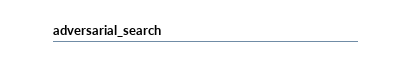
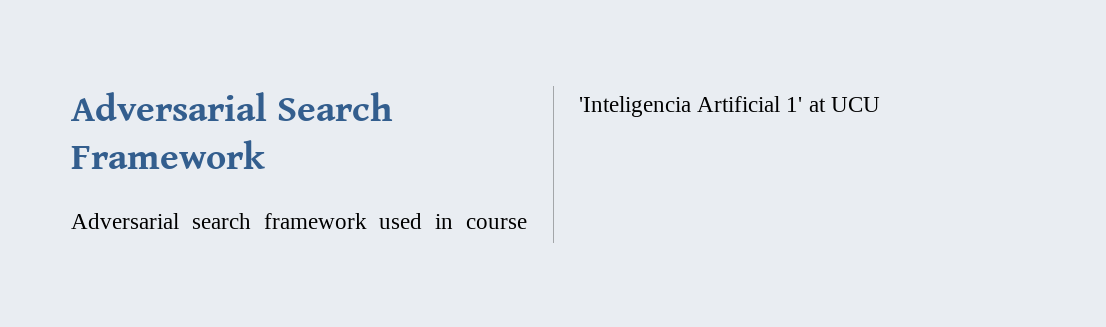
- adversarial_search
+ Adversarial Search Framework
+ Adversarial search framework used in course 'Inteligencia Artificial 1' at UCU

